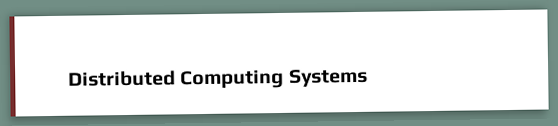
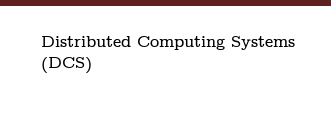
- Distributed Computing Systems
+ Distributed Computing Systems (DCS)

